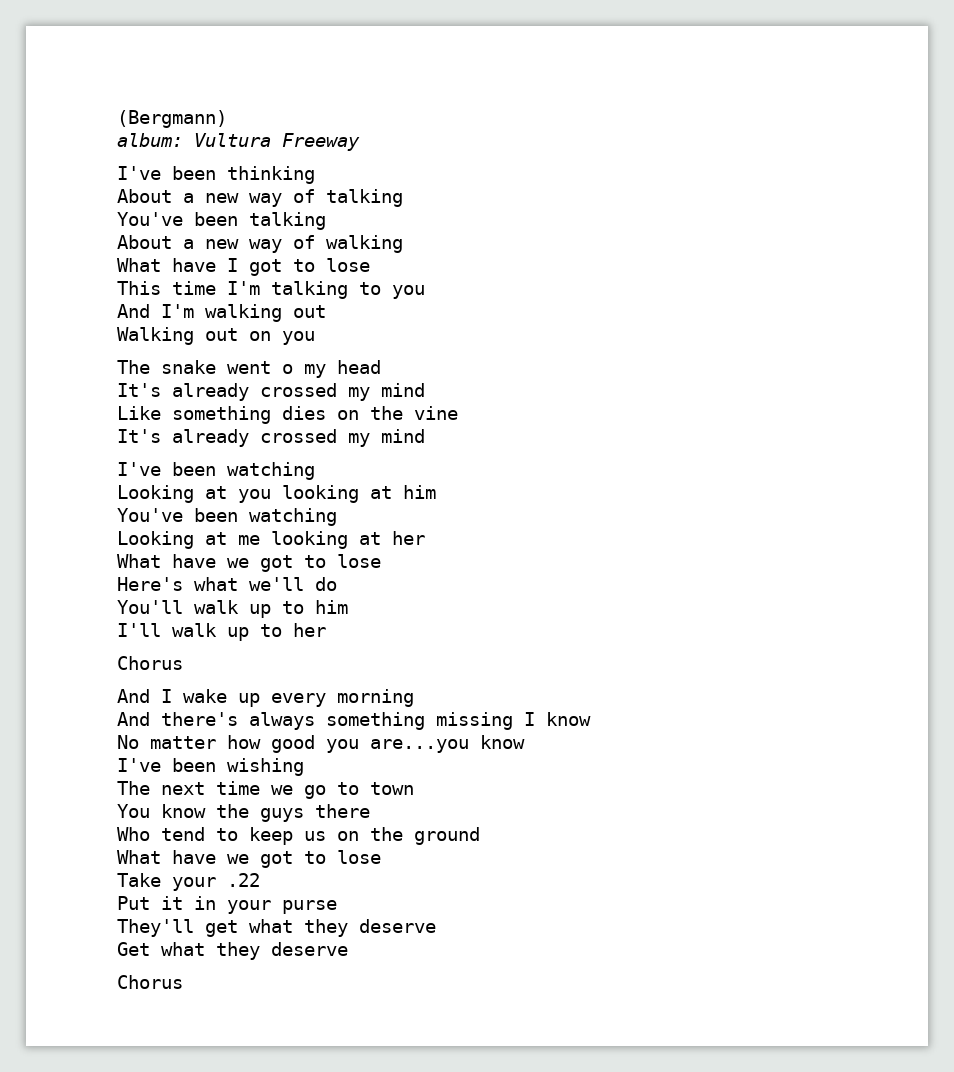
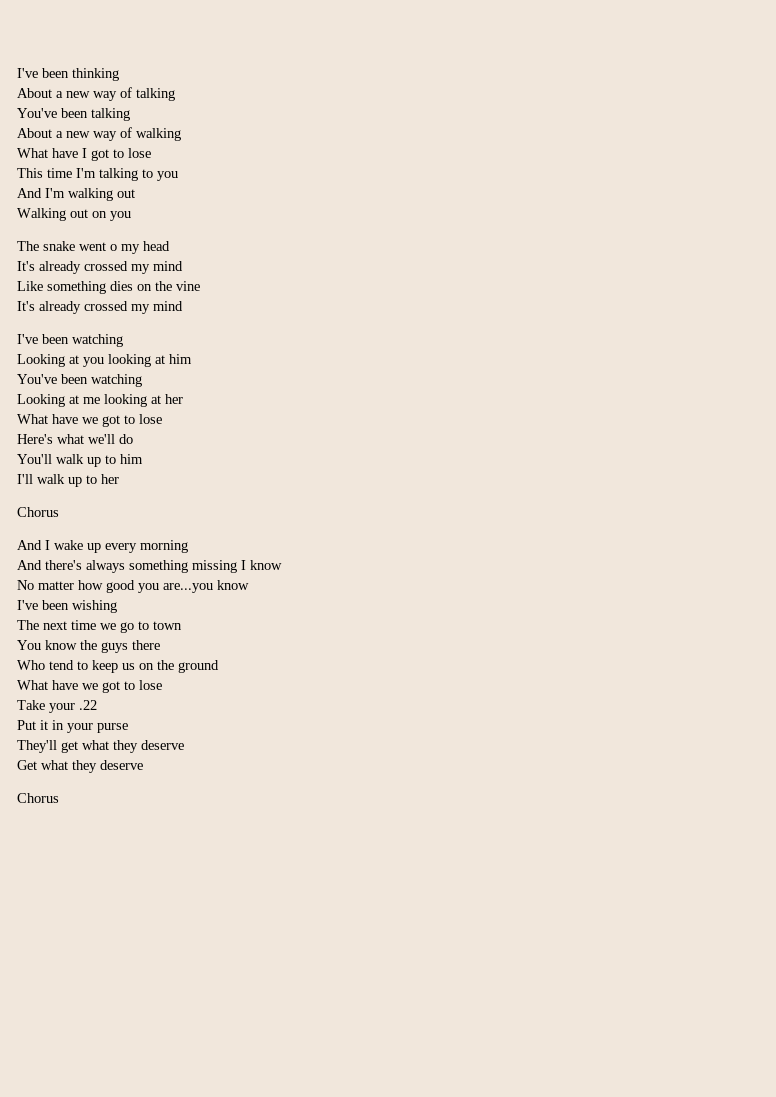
- (Bergmann)
- album: Vultura Freeway

